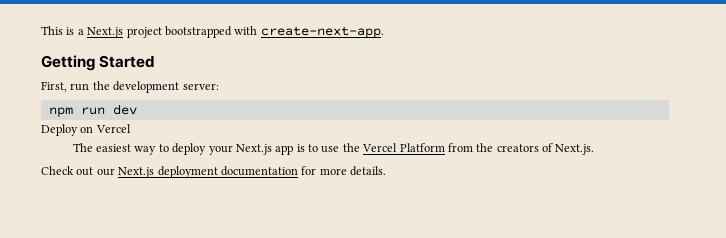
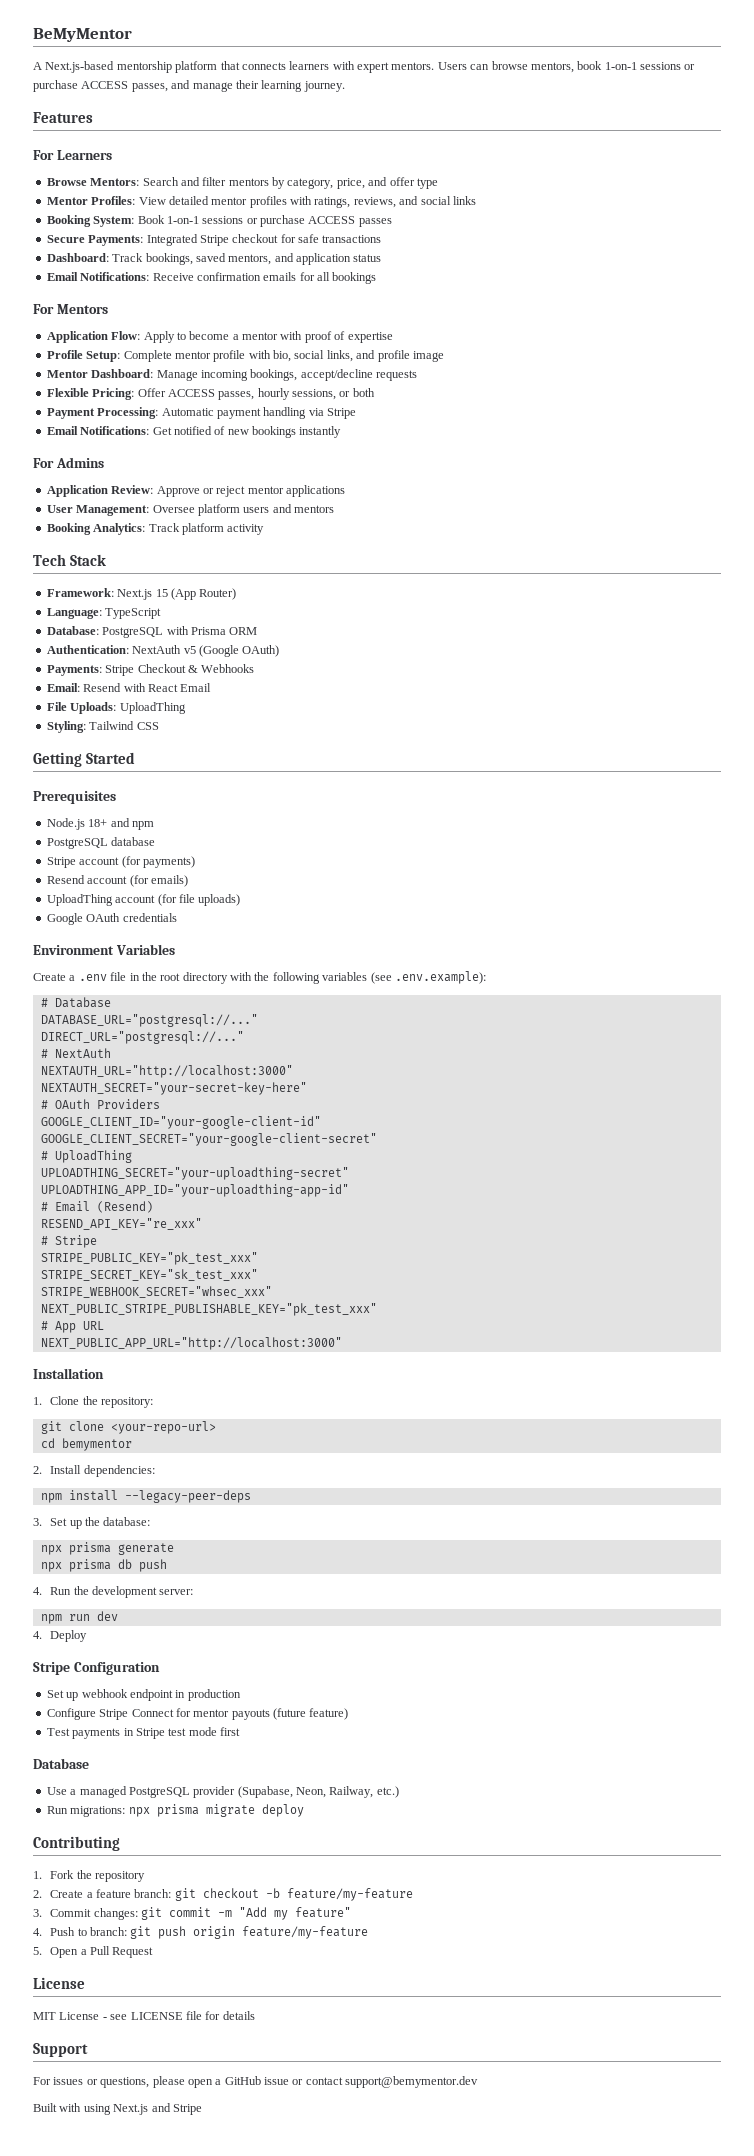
- This is a Next.js project bootstrapped with create-next-app.
+ BeMyMentor
+ A Next.js-based mentorship platform that connects learners with expert mentors. Users can browse mentors, book 1-on-1 sessions or purchase ACCESS passes, and manage their learning journey.
+ Features
+ For Learners
+ Browse Mentors: Search and filter mentors by category, price, and offer type
+ Mentor Profiles: View detailed mentor profiles with ratings, reviews, and social links
+ Booking System: Book 1-on-1 sessions or purchase ACCESS passes
+ Secure Payments: Integrated Stripe checkout for safe transactions
+ Dashboard: Track bookings, saved mentors, and application status
+ Email Notifications: Receive confirmation emails for all bookings
+ For Mentors
+ Application Flow: Apply to become a mentor with proof of expertise
+ Profile Setup: Complete mentor profile with bio, social links, and profile image
+ Mentor Dashboard: Manage incoming bookings, accept/decline requests
+ Flexible Pricing: Offer ACCESS passes, hourly sessions, or both
+ Payment Processing: Automatic payment handling via Stripe
+ Email Notifications: Get notified of new bookings instantly
+ For Admins
+ Application Review: Approve or reject mentor applications
+ User Management: Oversee platform users and mentors
+ Booking Analytics: Track platform activity
+ Tech Stack
+ Framework: Next.js 15 (App Router)
+ Language: TypeScript
+ Database: PostgreSQL with Prisma ORM
+ Authentication: NextAuth v5 (Google OAuth)
+ Payments: Stripe Checkout & Webhooks
+ Email: Resend with React Email
+ File Uploads: UploadThing
+ Styling: Tailwind CSS
  Getting Started
- First, run the development server:
+ Prerequisites
+ Node.js 18+ and npm
+ PostgreSQL database
+ Stripe account (for payments)
+ Resend account (for emails)
+ UploadThing account (for file uploads)
+ Google OAuth credentials
+ Environment Variables
+ Create a .env file in the root directory with the following variables (see .env.example):
+ # Database
+ DATABASE_URL="postgresql://..."
+ DIRECT_URL="postgresql://..."
+ # NextAuth
+ NEXTAUTH_URL="http://localhost:3000"
+ NEXTAUTH_SECRET="your-secret-key-here"
+ # OAuth Providers
+ GOOGLE_CLIENT_ID="your-google-client-id"
+ GOOGLE_CLIENT_SECRET="your-google-client-secret"
+ # UploadThing
+ UPLOADTHING_SECRET="your-uploadthing-secret"
+ UPLOADTHING_APP_ID="your-uploadthing-app-id"
+ # Email (Resend)
+ RESEND_API_KEY="re_xxx"
+ # Stripe
+ STRIPE_PUBLIC_KEY="pk_test_xxx"
+ STRIPE_SECRET_KEY="sk_test_xxx"
+ STRIPE_WEBHOOK_SECRET="whsec_xxx"
+ NEXT_PUBLIC_STRIPE_PUBLISHABLE_KEY="pk_test_xxx"
+ # App URL
+ NEXT_PUBLIC_APP_URL="http://localhost:3000"
+ Installation
+ 1. Clone the repository:
+ git clone <your-repo-url>
+ cd bemymentor
+ 2. Install dependencies:
+ npm install --legacy-peer-deps
+ 3. Set up the database:
+ npx prisma generate
+ npx prisma db push
+ 4. Run the development server:
- Deploy on Vercel
- The easiest way to deploy your Next.js app is to use the Vercel Platform from the creators of Next.js.
- Check out our Next.js deployment documentation for more details.
+ 4. Deploy
+ Stripe Configuration
+ Set up webhook endpoint in production
+ Configure Stripe Connect for mentor payouts (future feature)
+ Test payments in Stripe test mode first
+ Database
+ Use a managed PostgreSQL provider (Supabase, Neon, Railway, etc.)
+ Run migrations: npx prisma migrate deploy
+ Contributing
+ 1. Fork the repository
+ 2. Create a feature branch: git checkout -b feature/my-feature
+ 3. Commit changes: git commit -m "Add my feature"
+ 4. Push to branch: git push origin feature/my-feature
+ 5. Open a Pull Request
+ License
+ MIT License - see LICENSE file for details
+ Support
+ For issues or questions, please open a GitHub issue or contact support@bemymentor.dev
+ Built with using Next.js and Stripe

